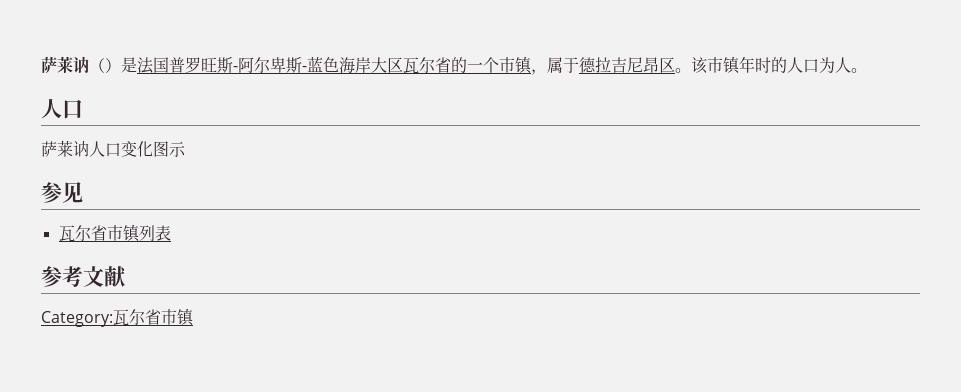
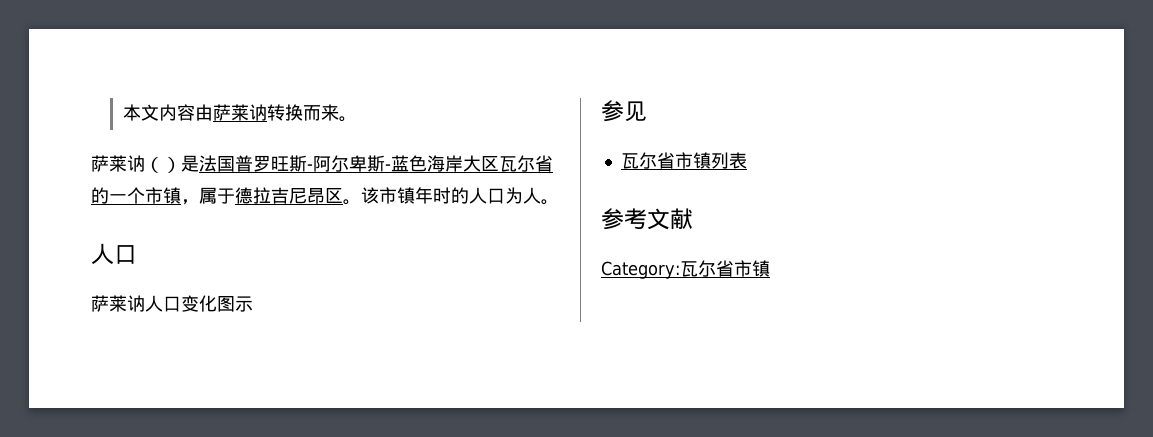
+ 本文内容由萨莱讷转换而来。

